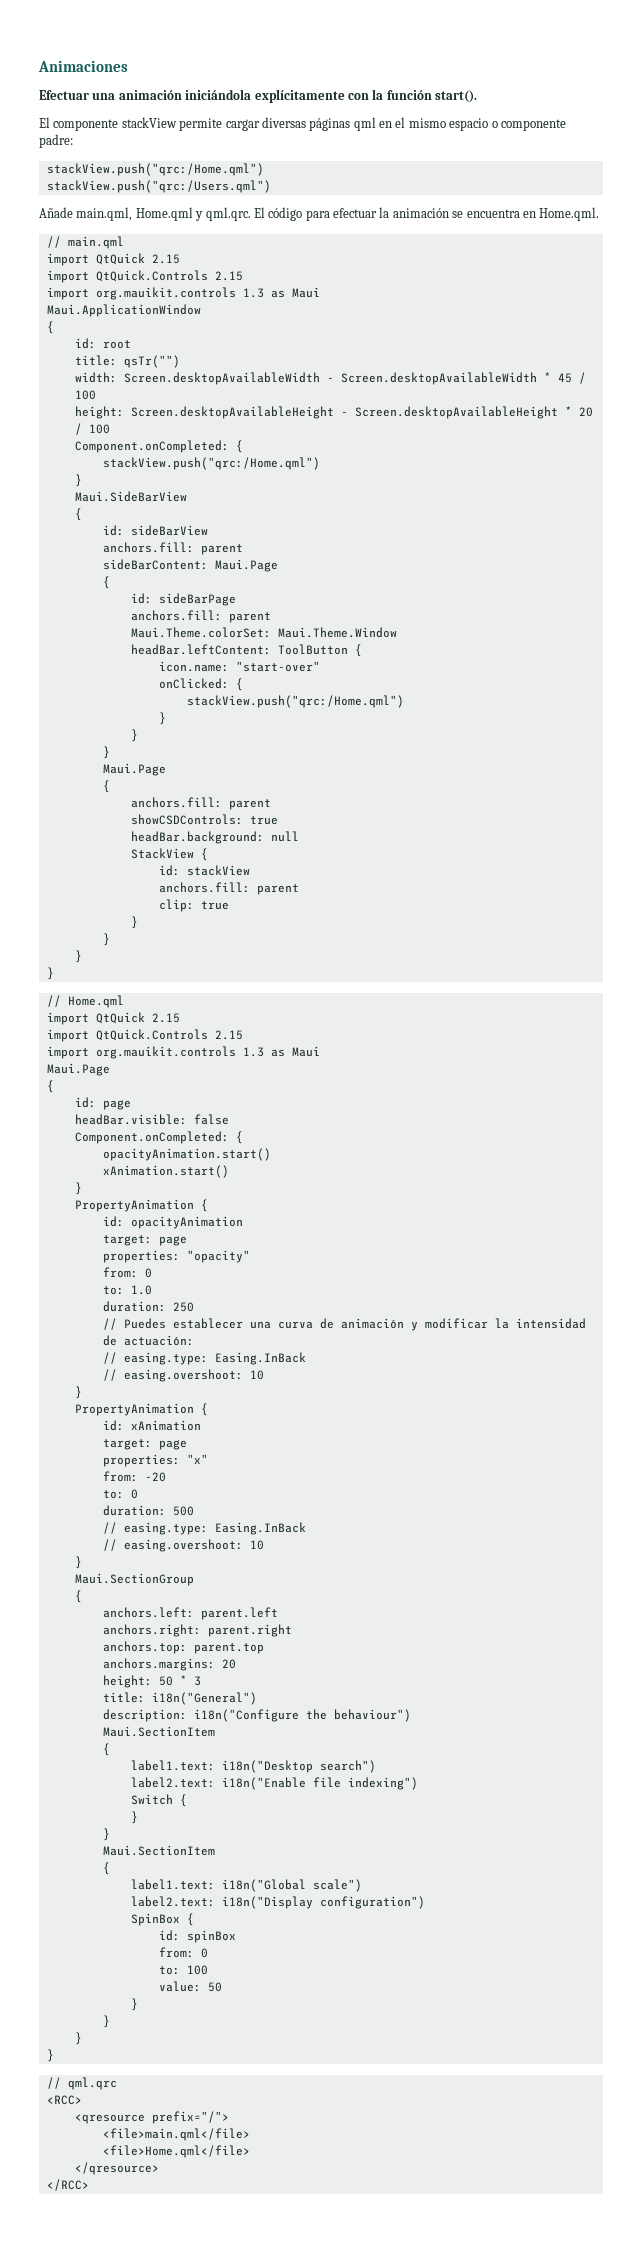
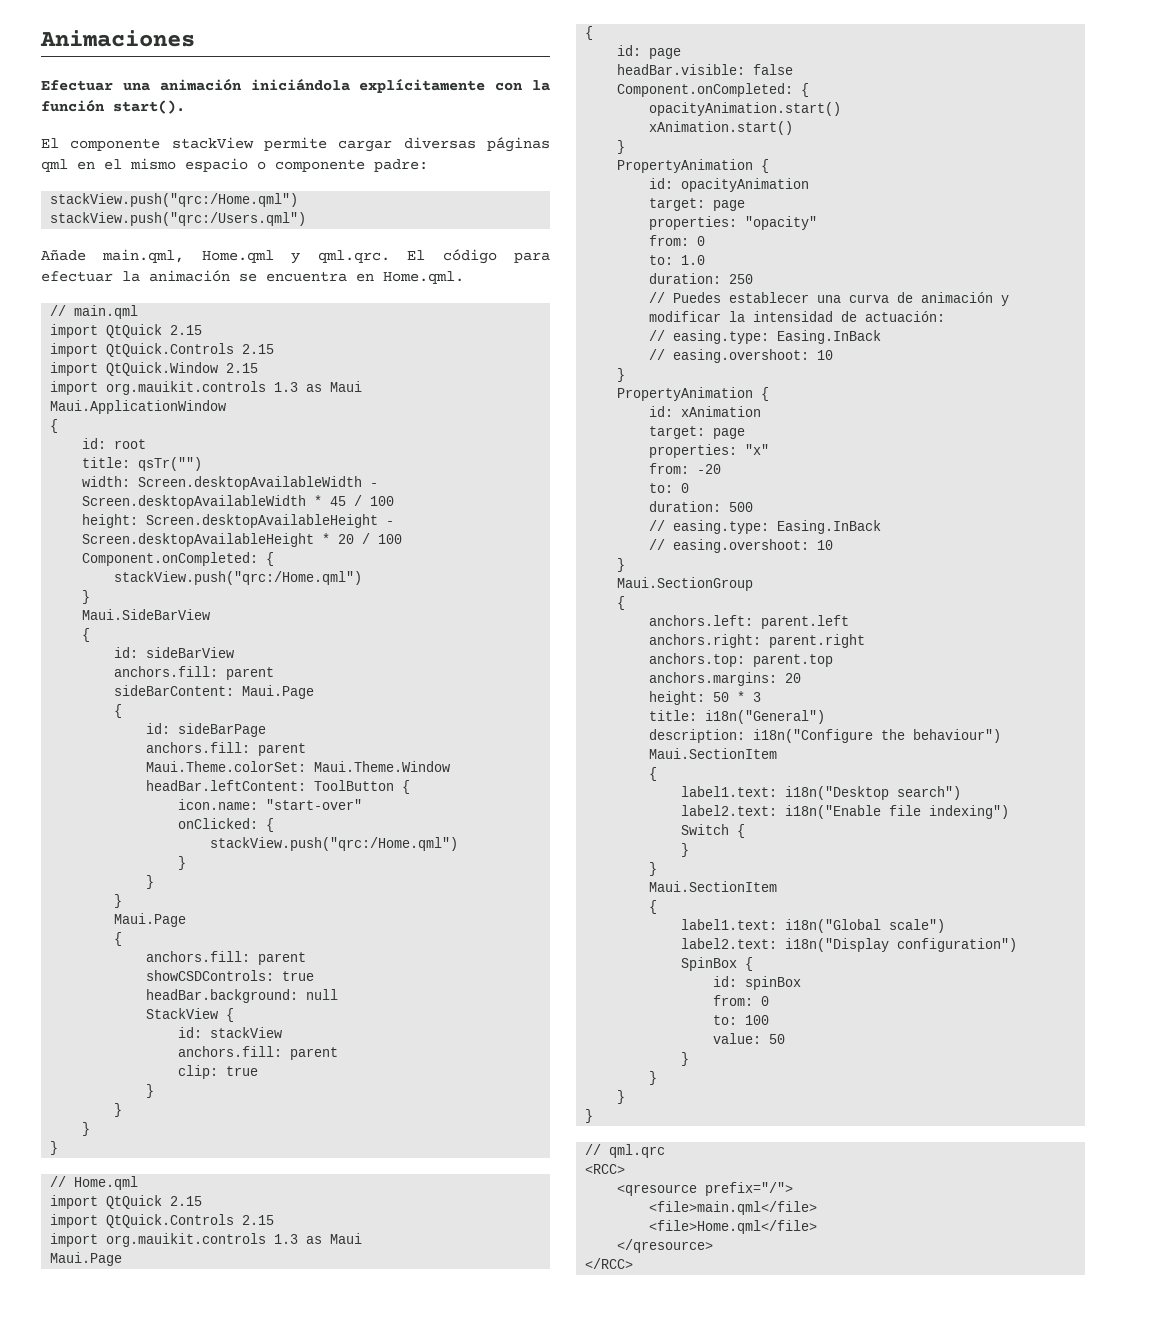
+ import QtQuick.Window 2.15

